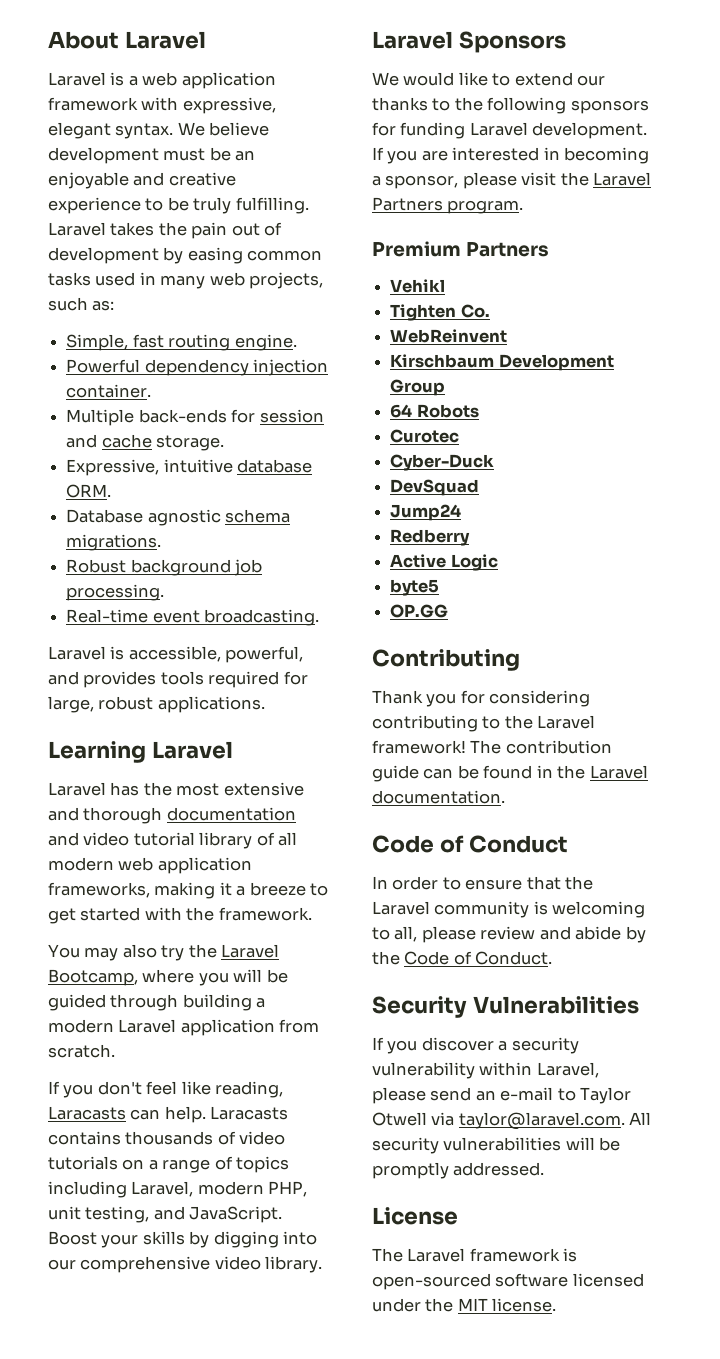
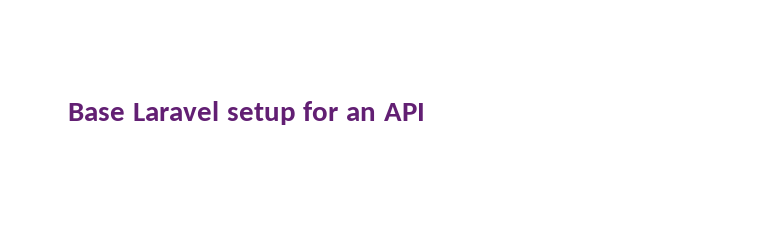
- About Laravel
- Laravel is a web application framework with expressive, elegant syntax. We believe development must be an enjoyable and creative experience to be truly fulfilling. Laravel takes the pain out of development by easing common tasks used in many web projects, such as:
- Simple, fast routing engine.
- Powerful dependency injection container.
- Multiple back-ends for session and cache storage.
- Expressive, intuitive database ORM.
- Database agnostic schema migrations.
- Robust background job processing.
- Real-time event broadcasting.
- Laravel is accessible, powerful, and provides tools required for large, robust applications.
- Learning Laravel
- Laravel has the most extensive and thorough documentation and video tutorial library of all modern web application frameworks, making it a breeze to get started with the framework.
- You may also try the Laravel Bootcamp, where you will be guided through building a modern Laravel application from scratch.
- If you don't feel like reading, Laracasts can help. Laracasts contains thousands of video tutorials on a range of topics including Laravel, modern PHP, unit testing, and JavaScript. Boost your skills by digging into our comprehensive video library.
- Laravel Sponsors
- We would like to extend our thanks to the following sponsors for funding Laravel development. If you are interested in becoming a sponsor, please visit the Laravel Partners program.
- Premium Partners
- Vehikl
- Tighten Co.
- WebReinvent
- Kirschbaum Development Group
- 64 Robots
- Curotec
- Cyber-Duck
- DevSquad
- Jump24
- Redberry
- Active Logic
- byte5
- OP.GG
- Contributing
- Thank you for considering contributing to the Laravel framework! The contribution guide can be found in the Laravel documentation.
- Code of Conduct
- In order to ensure that the Laravel community is welcoming to all, please review and abide by the Code of Conduct.
- Security Vulnerabilities
- If you discover a security vulnerability within Laravel, please send an e-mail to Taylor Otwell via taylor@laravel.com. All security vulnerabilities will be promptly addressed.
- License
- The Laravel framework is open-sourced software licensed under the MIT license.
+ Base Laravel setup for an API

